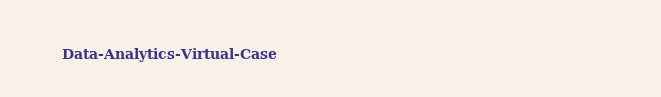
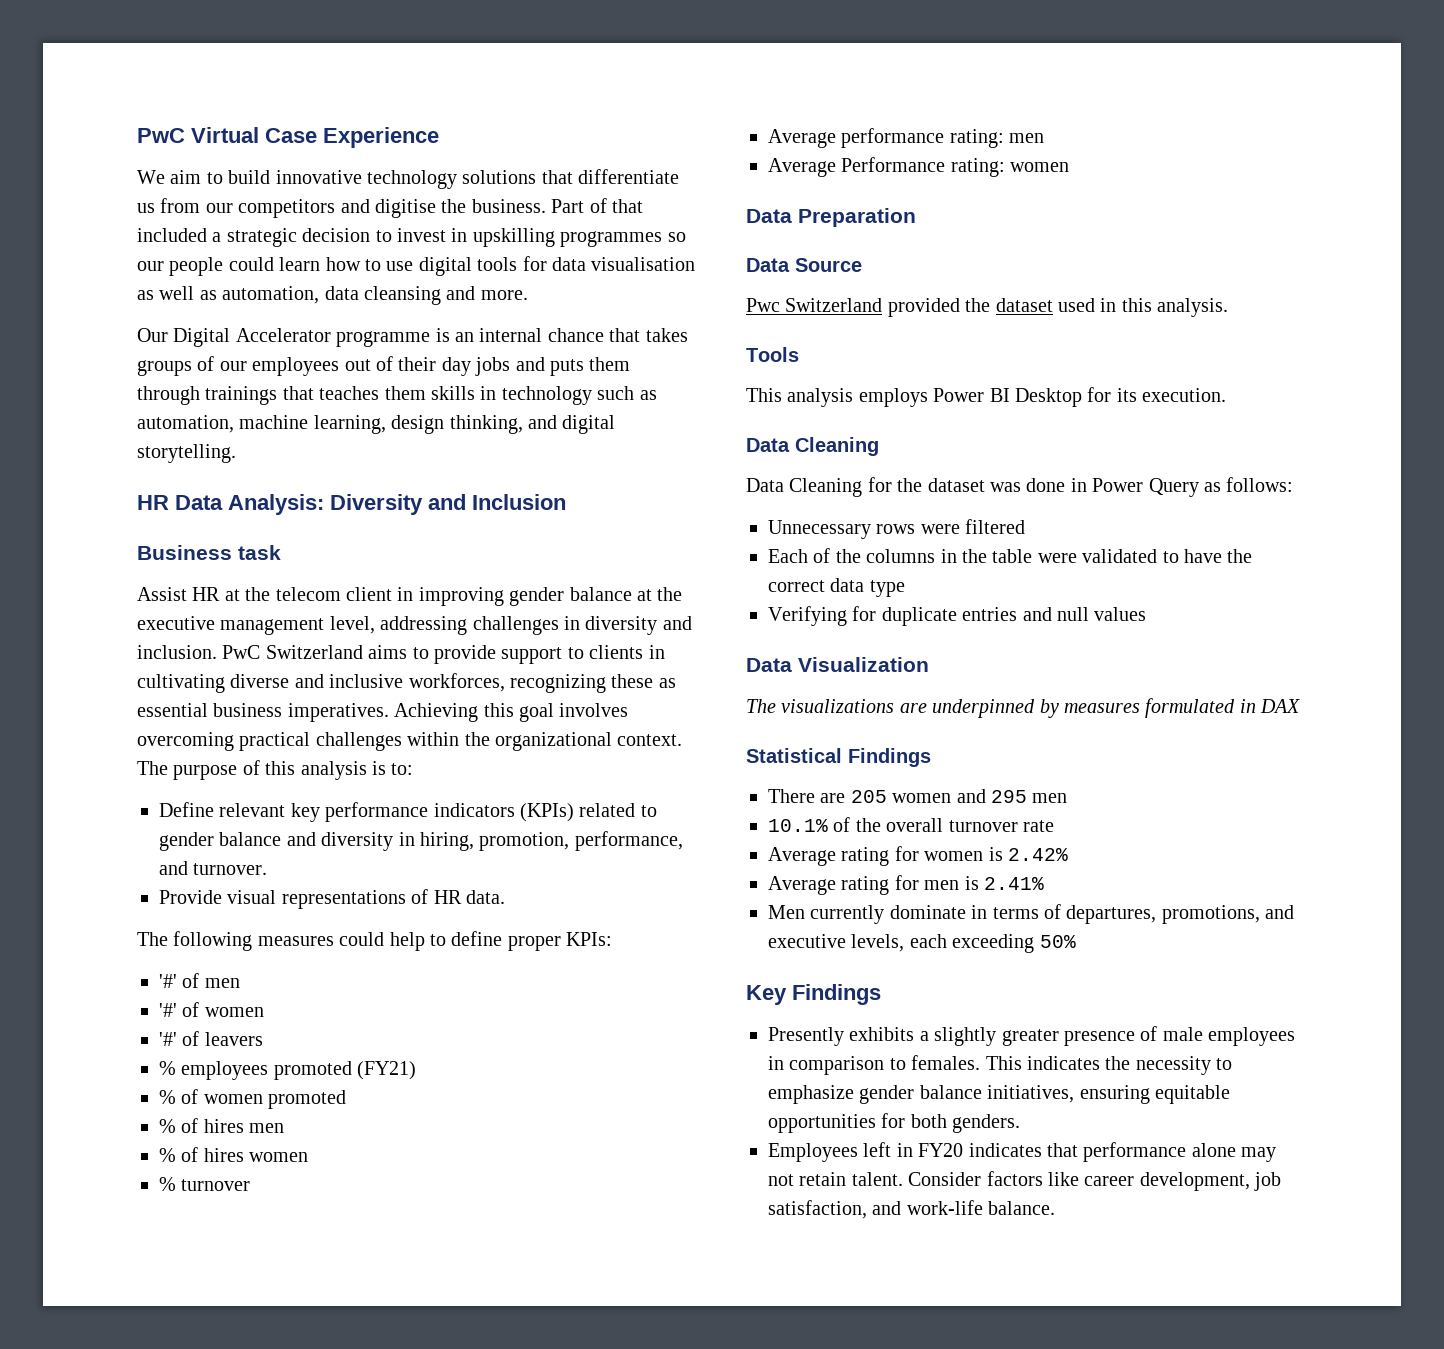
- Data-Analytics-Virtual-Case
+ PwC Virtual Case Experience
+ We aim to build innovative technology solutions that differentiate us from our competitors and digitise the business. Part of that included a strategic decision to invest in upskilling programmes so our people could learn how to use digital tools for data visualisation as well as automation, data cleansing and more.
+ Our Digital Accelerator programme is an internal chance that takes groups of our employees out of their day jobs and puts them through trainings that teaches them skills in technology such as automation, machine learning, design thinking, and digital storytelling.
+ HR Data Analysis: Diversity and Inclusion
+ Business task
+ Assist HR at the telecom client in improving gender balance at the executive management level, addressing challenges in diversity and inclusion. PwC Switzerland aims to provide support to clients in cultivating diverse and inclusive workforces, recognizing these as essential business imperatives. Achieving this goal involves overcoming practical challenges within the organizational context. The purpose of this analysis is to:
+ Define relevant key performance indicators (KPIs) related to gender balance and diversity in hiring, promotion, performance, and turnover.
+ Provide visual representations of HR data.
+ The following measures could help to define proper KPIs:
+ '#' of men
+ '#' of women
+ '#' of leavers
+ % employees promoted (FY21)
+ % of women promoted
+ % of hires men
+ % of hires women
+ % turnover
+ Average performance rating: men
+ Average Performance rating: women
+ Data Preparation
+ Data Source
+ Pwc Switzerland provided the dataset used in this analysis.
+ Tools
+ This analysis employs Power BI Desktop for its execution.
+ Data Cleaning
+ Data Cleaning for the dataset was done in Power Query as follows:
+ Unnecessary rows were filtered
+ Each of the columns in the table were validated to have the correct data type
+ Verifying for duplicate entries and null values
+ Data Visualization
+ The visualizations are underpinned by measures formulated in DAX
+ Statistical Findings
+ There are 205 women and 295 men
+ 10.1% of the overall turnover rate
+ Average rating for women is 2.42%
+ Average rating for men is 2.41%
+ Men currently dominate in terms of departures, promotions, and executive levels, each exceeding 50%
+ Key Findings
+ Presently exhibits a slightly greater presence of male employees in comparison to females. This indicates the necessity to emphasize gender balance initiatives, ensuring equitable opportunities for both genders.
+ Employees left in FY20 indicates that performance alone may not retain talent. Consider factors like career development, job satisfaction, and work-life balance.

